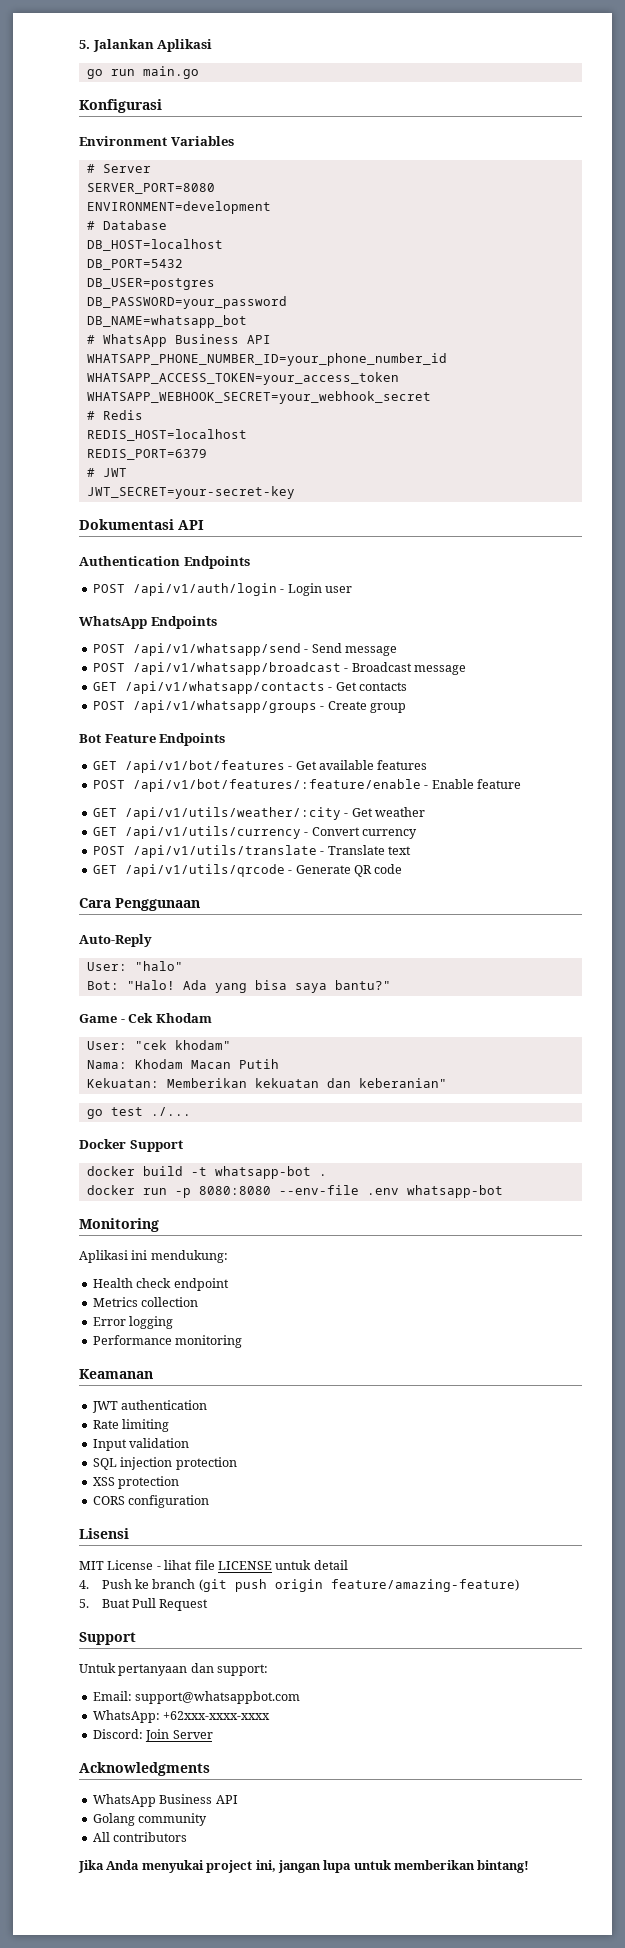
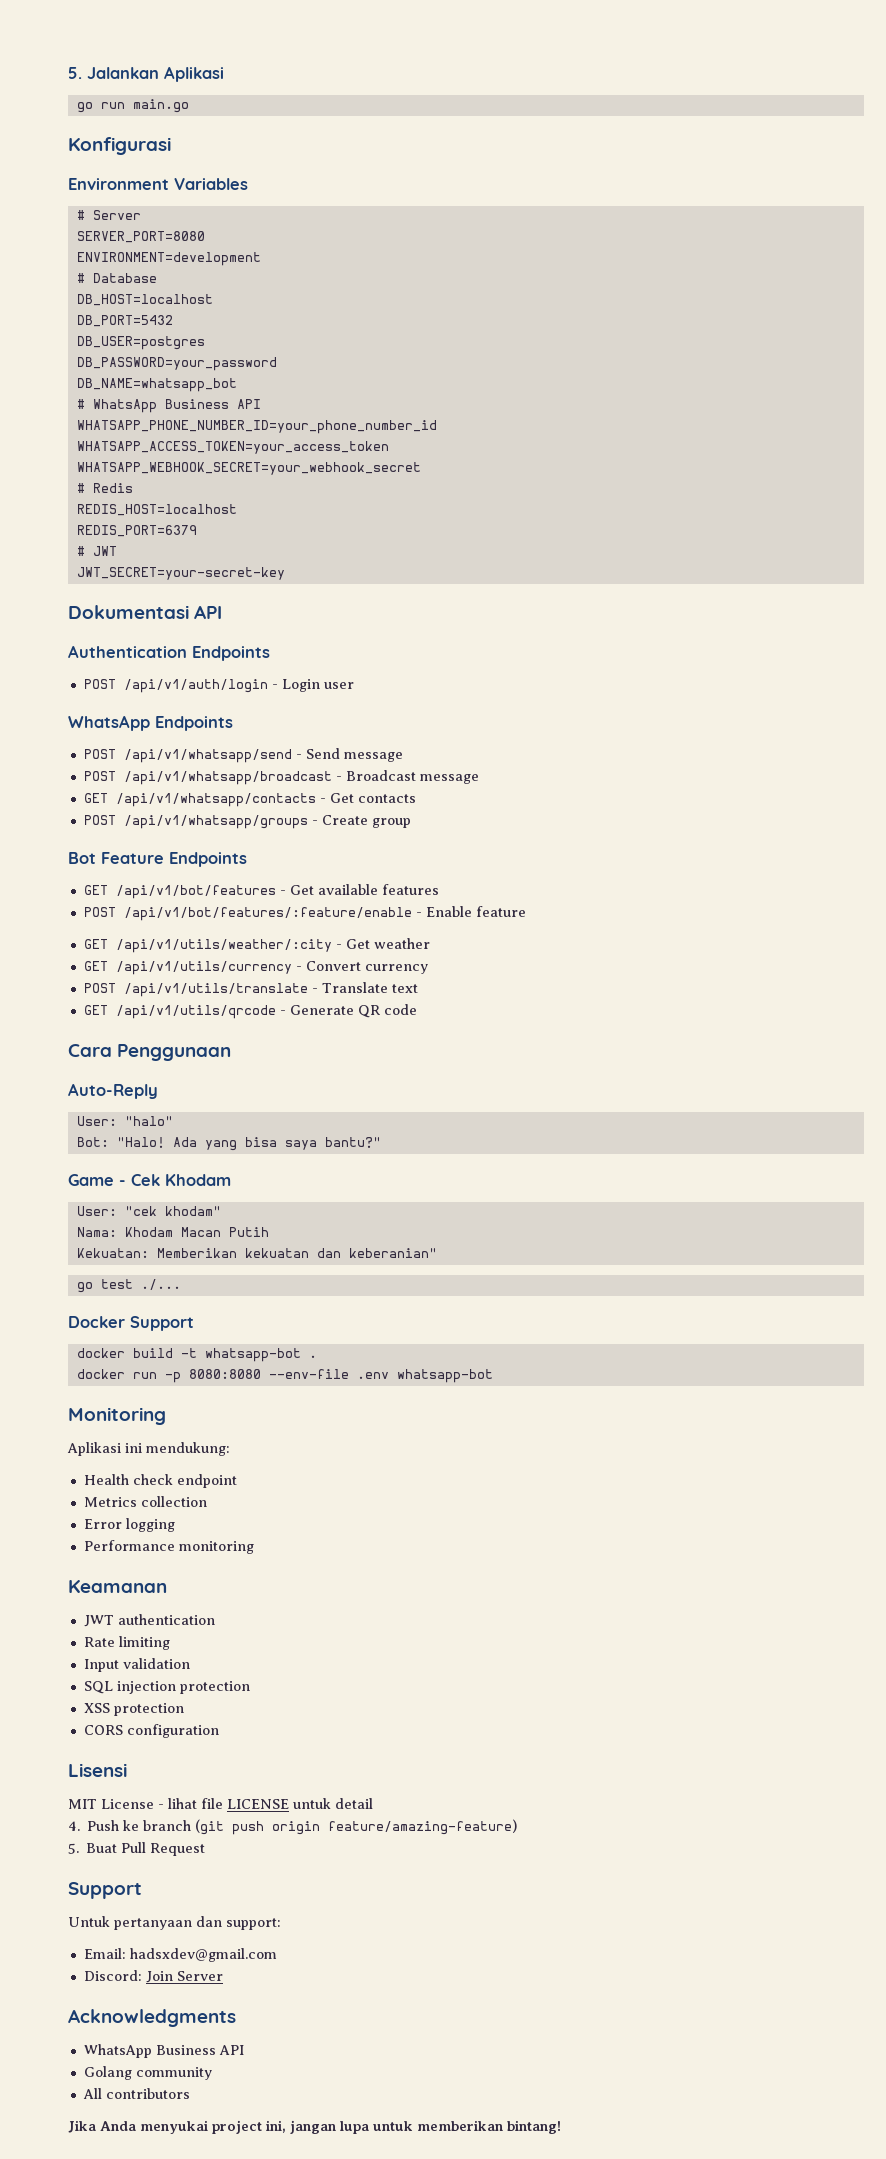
- Email: support@whatsappbot.com
- WhatsApp: +62xxx-xxxx-xxxx
+ Email: hadsxdev@gmail.com

